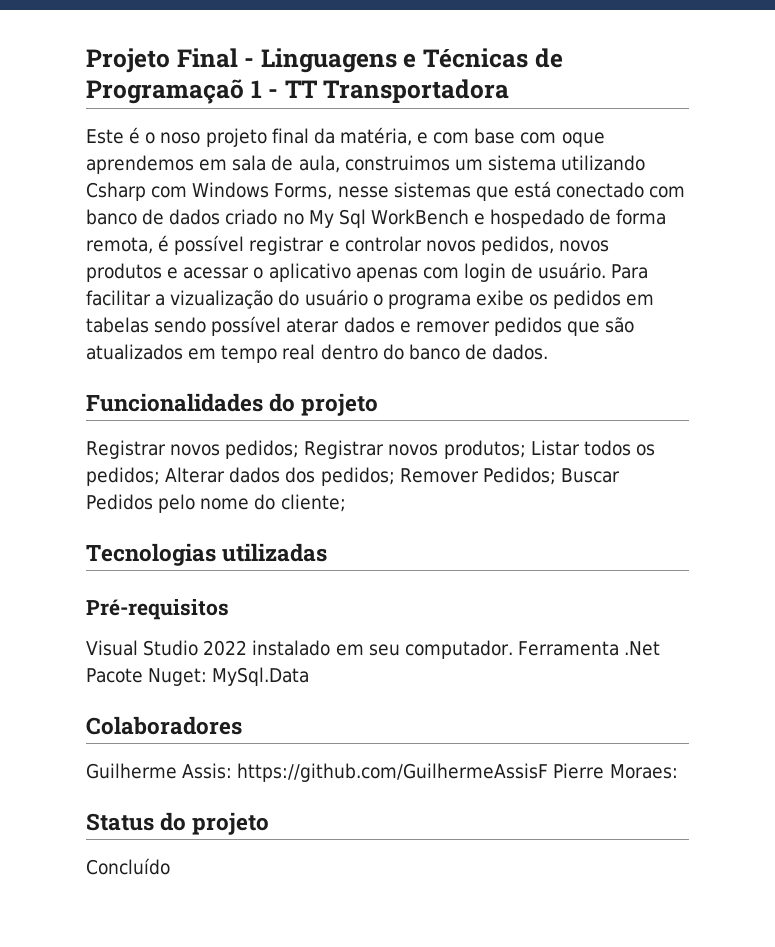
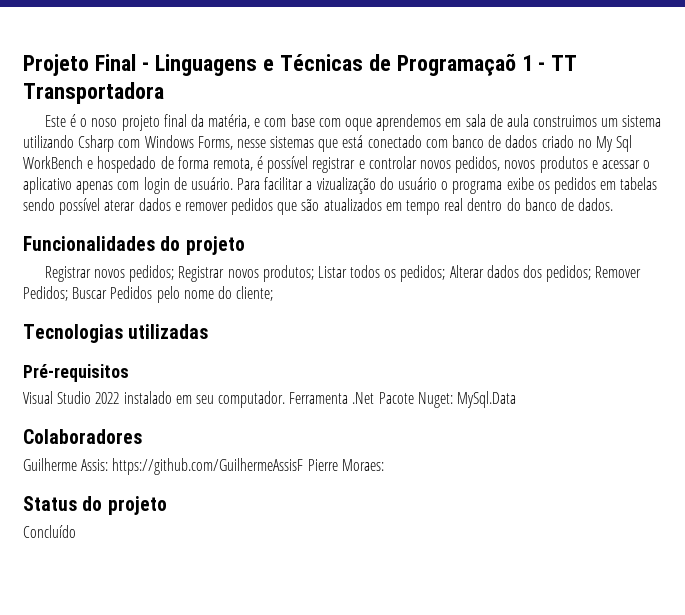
- Este é o noso projeto final da matéria, e com base com oque aprendemos em sala de aula, construimos um sistema utilizando Csharp com Windows Forms, nesse sistemas que está conectado com banco de dados criado no My Sql WorkBench e hospedado de forma remota, é possível registrar e controlar novos pedidos, novos produtos e acessar o aplicativo apenas com login de usuário.
+ Este é o noso projeto final da matéria, e com base com oque aprendemos em sala de aula construimos um sistema utilizando Csharp com Windows Forms, nesse sistemas que está conectado com banco de dados criado no My Sql WorkBench e hospedado de forma remota, é possível registrar e controlar novos pedidos, novos produtos e acessar o aplicativo apenas com login de usuário.

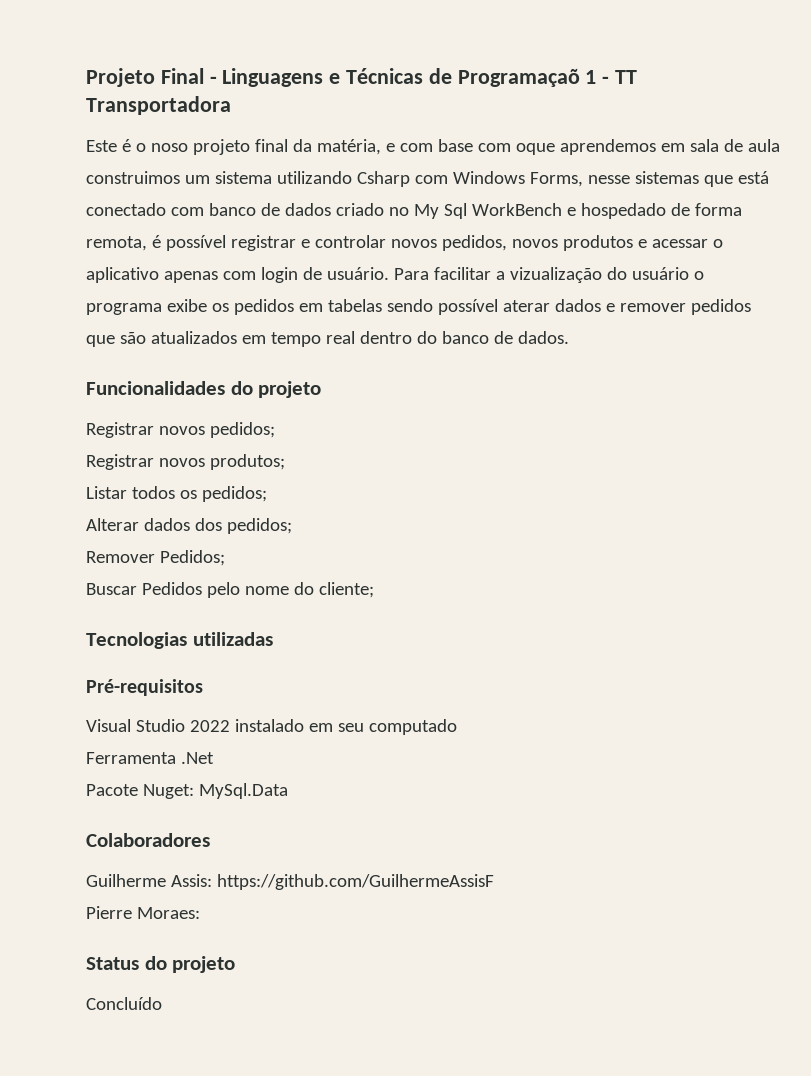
- Registrar novos pedidos; Registrar novos produtos; Listar todos os pedidos; Alterar dados dos pedidos; Remover Pedidos; Buscar Pedidos pelo nome do cliente;
+ Registrar novos pedidos;
+ Registrar novos produtos;
+ Listar todos os pedidos;
+ Alterar dados dos pedidos;
+ Remover Pedidos;
+ Buscar Pedidos pelo nome do cliente;
- Visual Studio 2022 instalado em seu computador. Ferramenta .Net Pacote Nuget: MySql.Data
+ Visual Studio 2022 instalado em seu computado
+ Ferramenta .Net
+ Pacote Nuget: MySql.Data
- Guilherme Assis: https://github.com/GuilhermeAssisF Pierre Moraes:
+ Guilherme Assis: https://github.com/GuilhermeAssisF
+ Pierre Moraes:

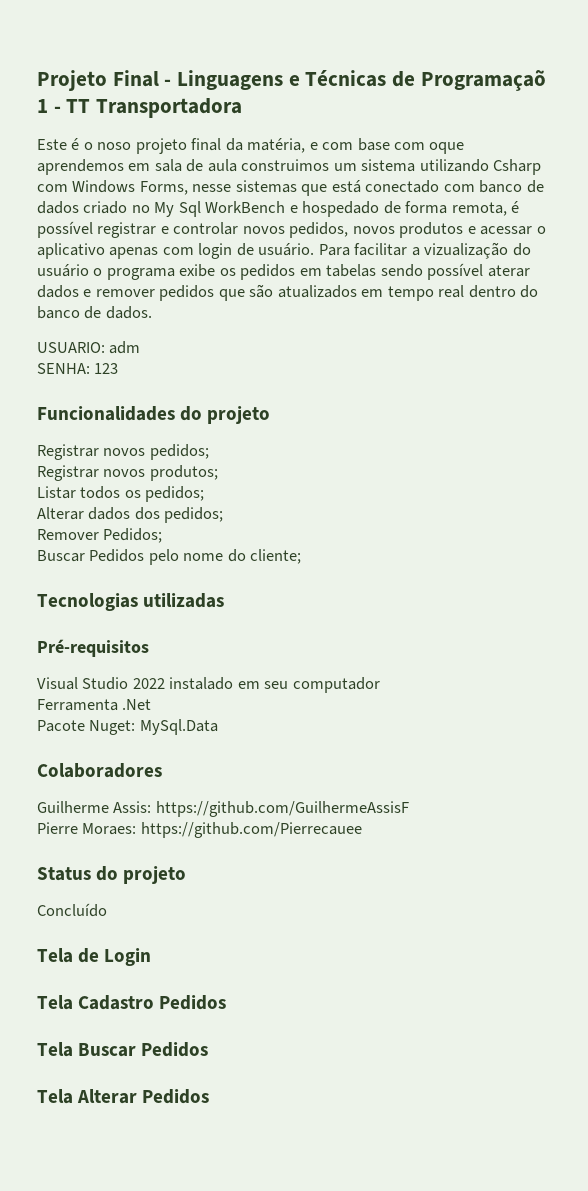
+ USUARIO: adm
+ SENHA: 123
- Visual Studio 2022 instalado em seu computado
+ Visual Studio 2022 instalado em seu computador
- Pierre Moraes:
+ Pierre Moraes: https://github.com/Pierrecauee
+ Tela de Login
+ Tela Cadastro Pedidos
+ Tela Buscar Pedidos
+ Tela Alterar Pedidos

